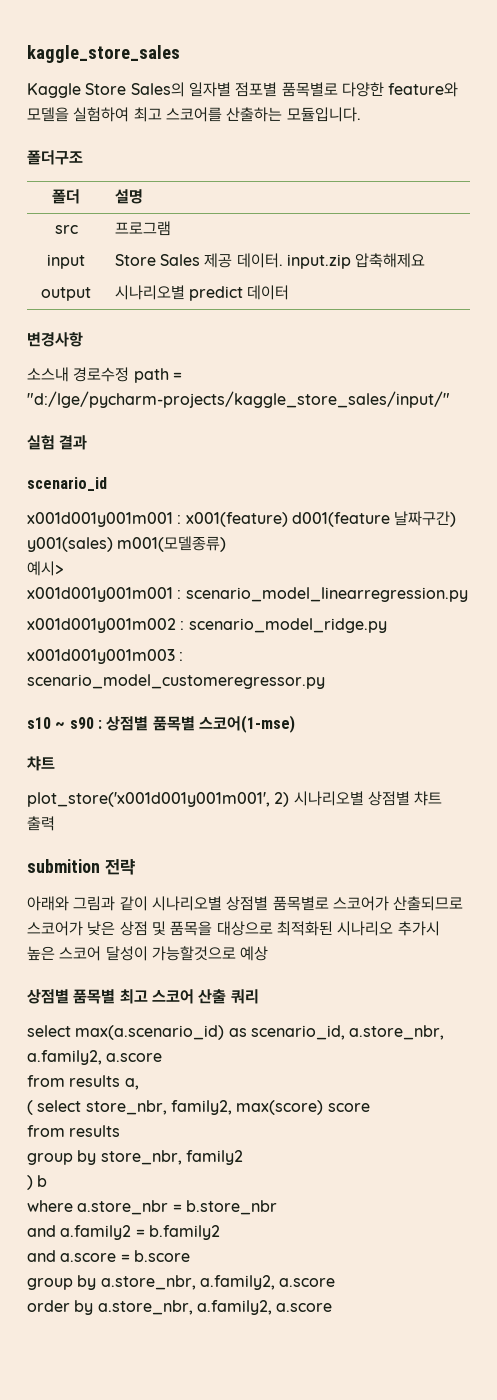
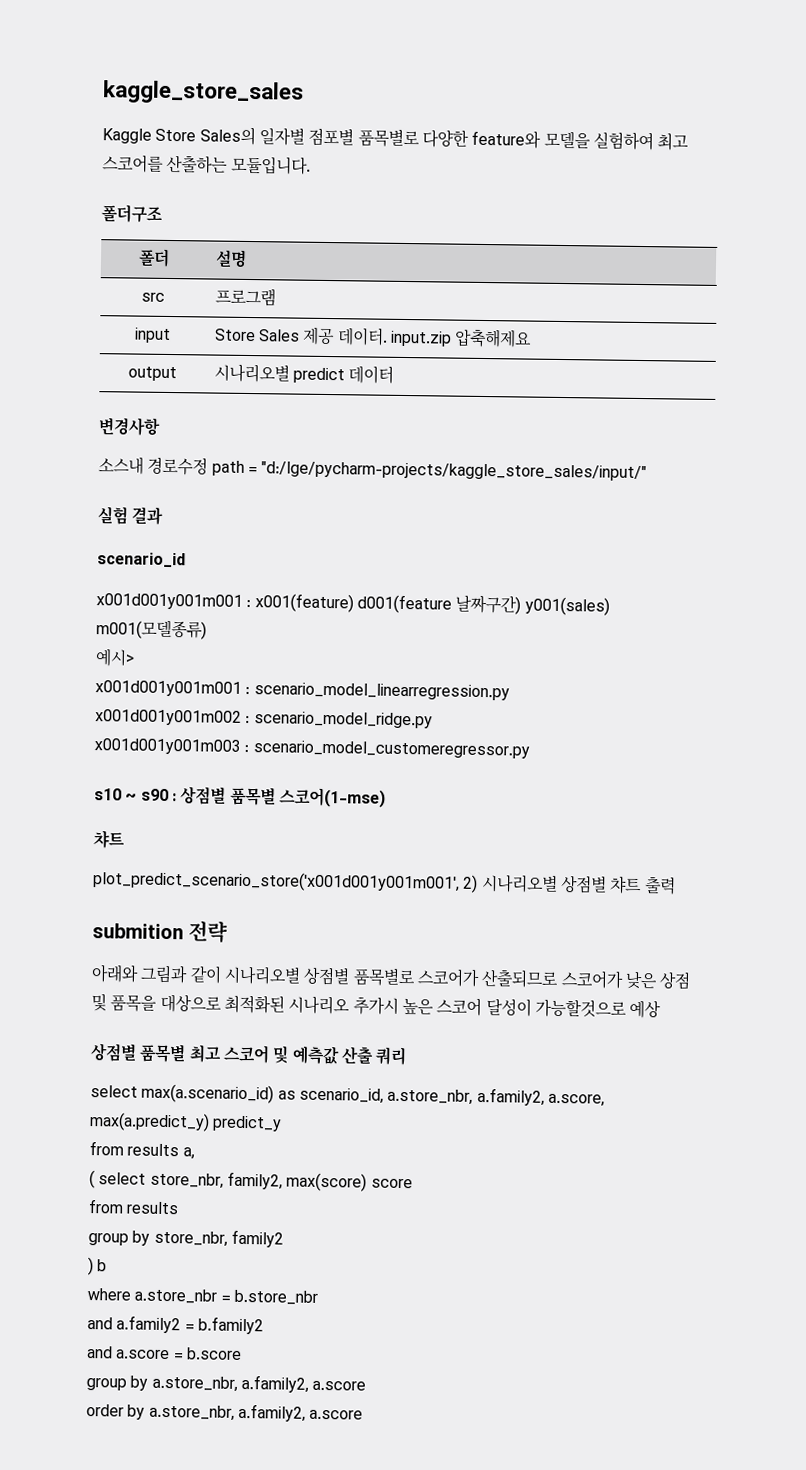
- plot_store('x001d001y001m001', 2) 시나리오별 상점별 챠트 출력
+ plot_predict_scenario_store('x001d001y001m001', 2) 시나리오별 상점별 챠트 출력
- 상점별 품목별 최고 스코어 산출 쿼리
+ 상점별 품목별 최고 스코어 및 예측값 산출 쿼리
- select max(a.scenario_id) as scenario_id, a.store_nbr, a.family2, a.score
+ select max(a.scenario_id) as scenario_id, a.store_nbr, a.family2, a.score, max(a.predict_y) predict_y

